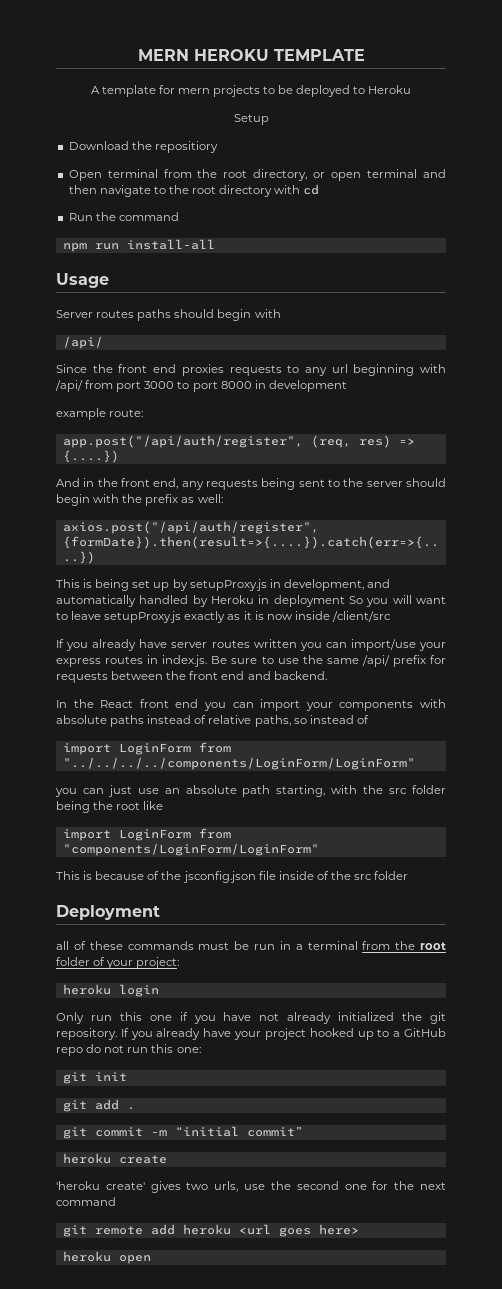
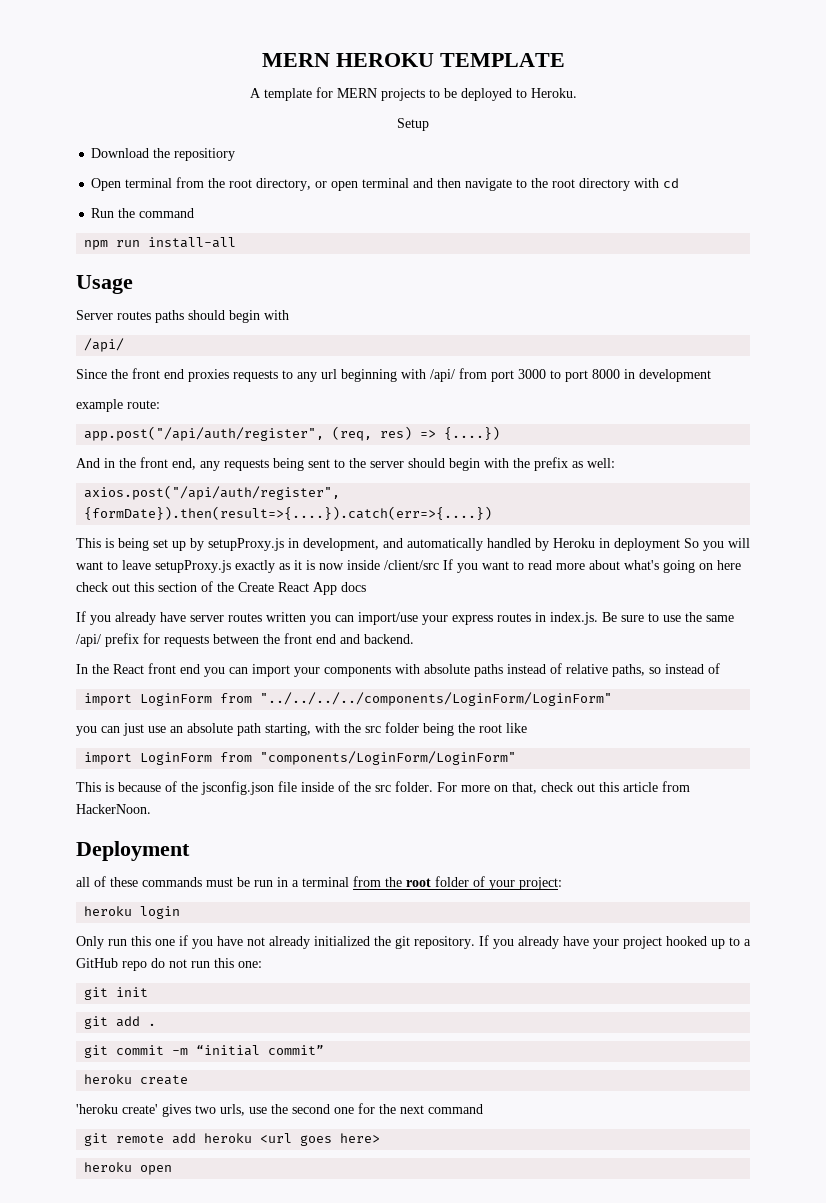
- A template for mern projects to be deployed to Heroku
+ A template for MERN projects to be deployed to Heroku.
- This is being set up by setupProxy.js in development, and automatically handled by Heroku in deployment So you will want to leave setupProxy.js exactly as it is now inside /client/src
+ This is being set up by setupProxy.js in development, and automatically handled by Heroku in deployment So you will want to leave setupProxy.js exactly as it is now inside /client/src If you want to read more about what's going on here check out this section of the Create React App docs
- This is because of the jsconfig.json file inside of the src folder
+ This is because of the jsconfig.json file inside of the src folder. For more on that, check out this article from HackerNoon.

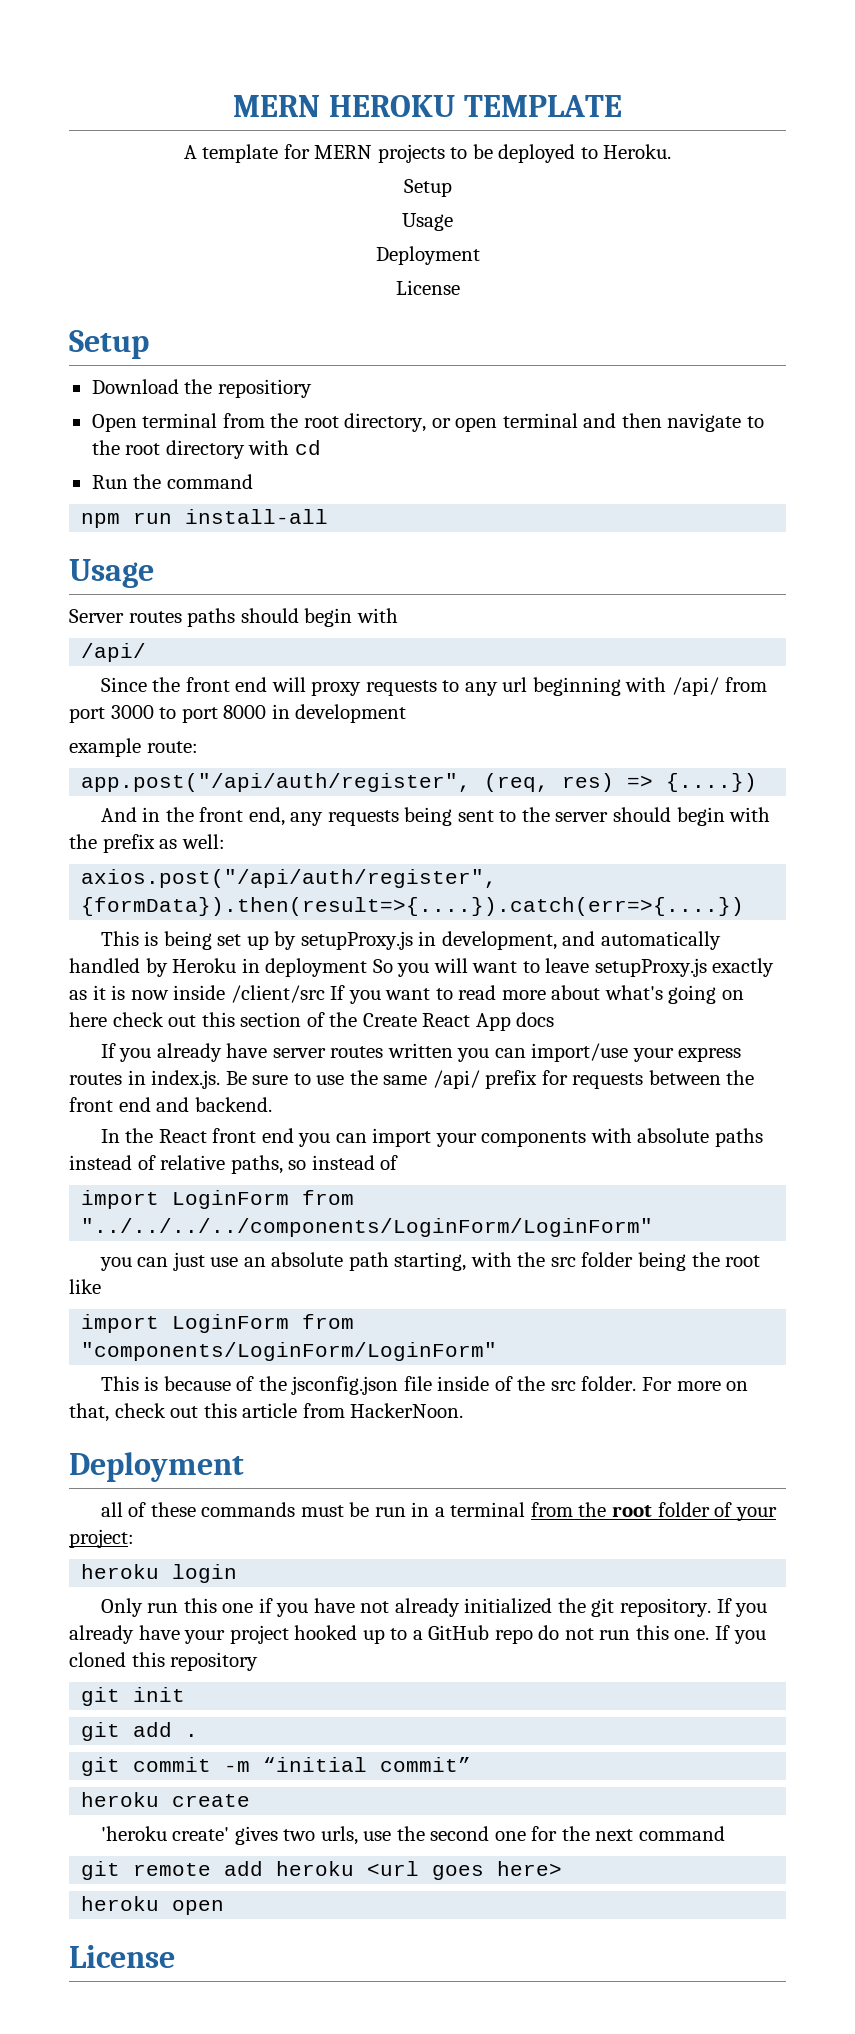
  A template for MERN projects to be deployed to Heroku.
+ Setup
+ Usage
+ Deployment
+ License
- Since the front end proxies requests to any url beginning with /api/ from port 3000 to port 8000 in development
+ Since the front end will proxy requests to any url beginning with /api/ from port 3000 to port 8000 in development
- axios.post("/api/auth/register", {formDate}).then(result=>{....}).catch(err=>{....})
+ axios.post("/api/auth/register", {formData}).then(result=>{....}).catch(err=>{....})
- If you already have your project hooked up to a GitHub repo do not run this one:
+ If you already have your project hooked up to a GitHub repo do not run this one. If you cloned this repository
  heroku open
+ License

